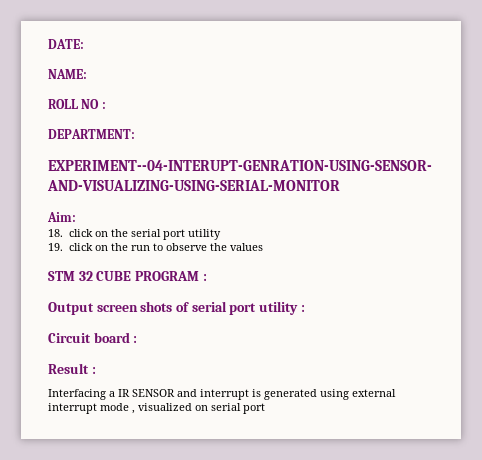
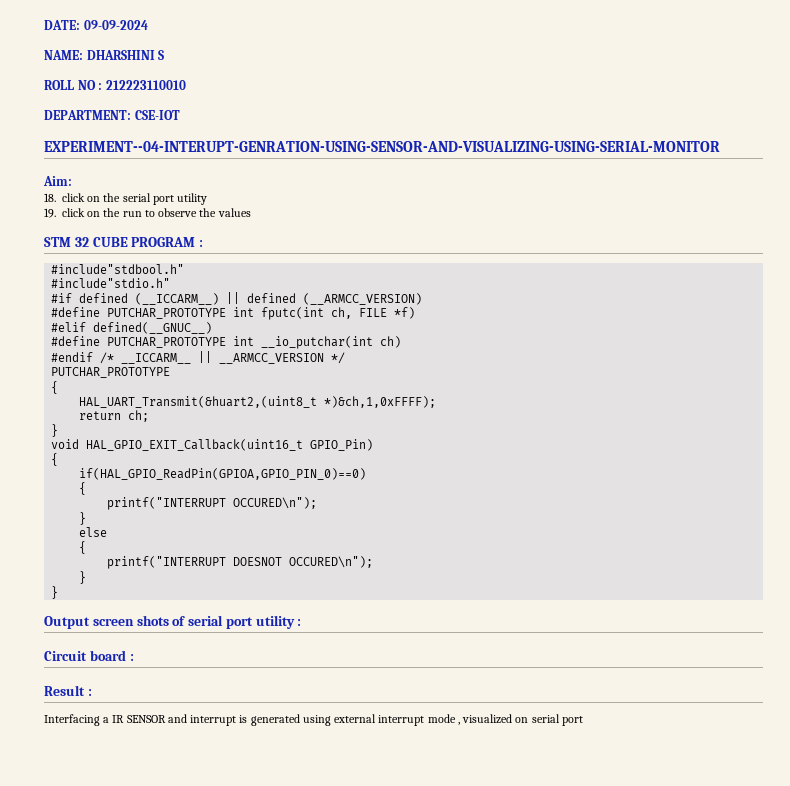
- DATE:
+ DATE: 09-09-2024
- NAME:
+ NAME: DHARSHINI S
- ROLL NO :
+ ROLL NO : 212223110010
- DEPARTMENT:
+ DEPARTMENT: CSE-IOT
+ #include"stdbool.h"
+ #include"stdio.h"
+ #if defined (__ICCARM__) || defined (__ARMCC_VERSION)
+ #define PUTCHAR_PROTOTYPE int fputc(int ch, FILE *f)
+ #elif defined(__GNUC__)
+ #define PUTCHAR_PROTOTYPE int __io_putchar(int ch)
+ #endif /* __ICCARM__ || __ARMCC_VERSION */
+ PUTCHAR_PROTOTYPE
+ {
+ HAL_UART_Transmit(&huart2,(uint8_t *)&ch,1,0xFFFF);
+ return ch;
+ }
+ void HAL_GPIO_EXIT_Callback(uint16_t GPIO_Pin)
+ {
+ if(HAL_GPIO_ReadPin(GPIOA,GPIO_PIN_0)==0)
+ {
+ printf("INTERRUPT OCCURED\n");
+ }
+ else
+ {
+ printf("INTERRUPT DOESNOT OCCURED\n");
+ }
+ }

